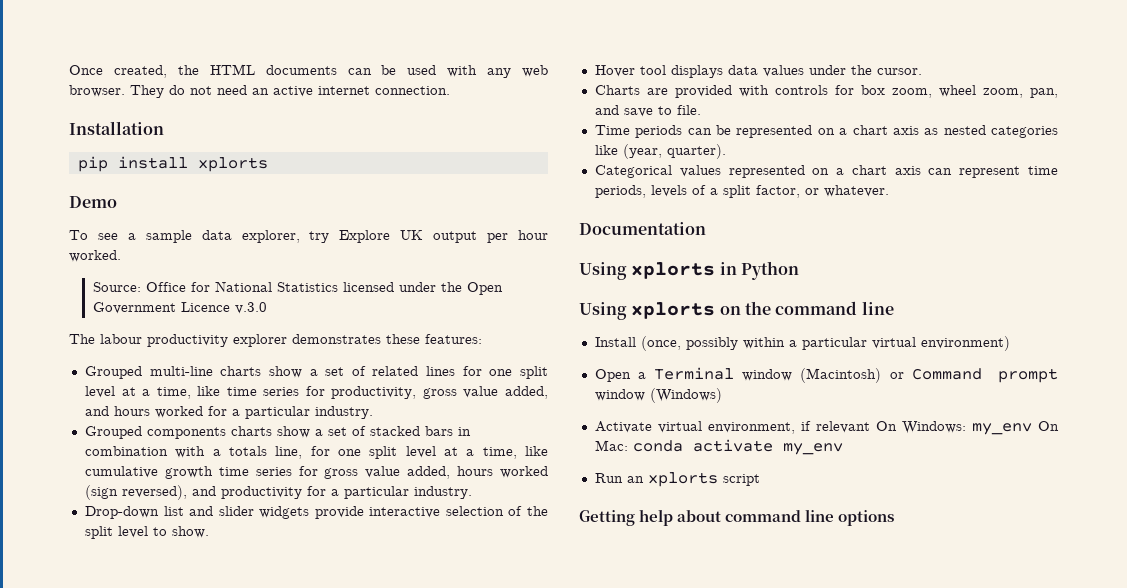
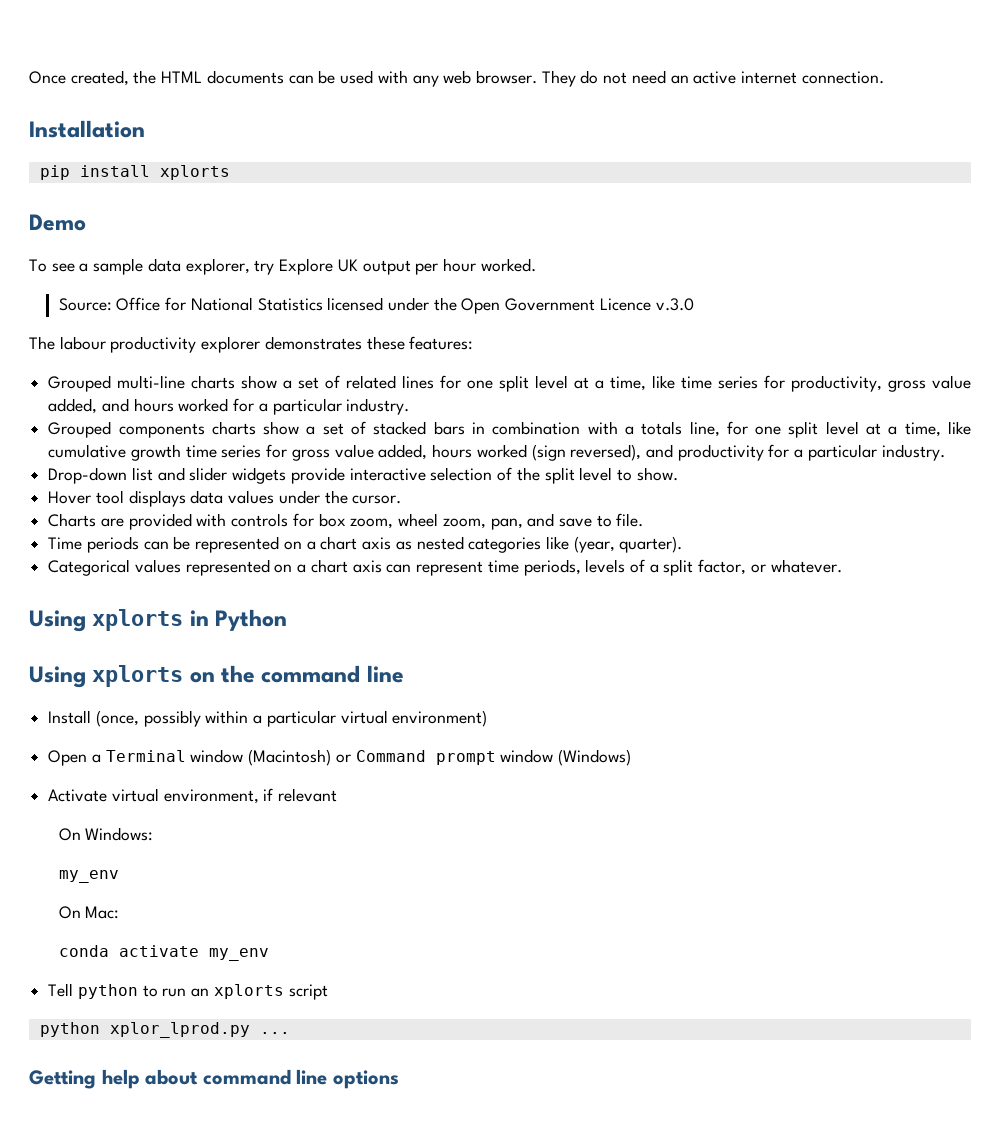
- Documentation
- Activate virtual environment, if relevant On Windows: my_env On Mac: conda activate my_env
+ Activate virtual environment, if relevant
+ On Windows:
+ my_env
+ On Mac:
+ conda activate my_env
- Run an xplorts script
+ Tell python to run an xplorts script
+ python xplor_lprod.py ...

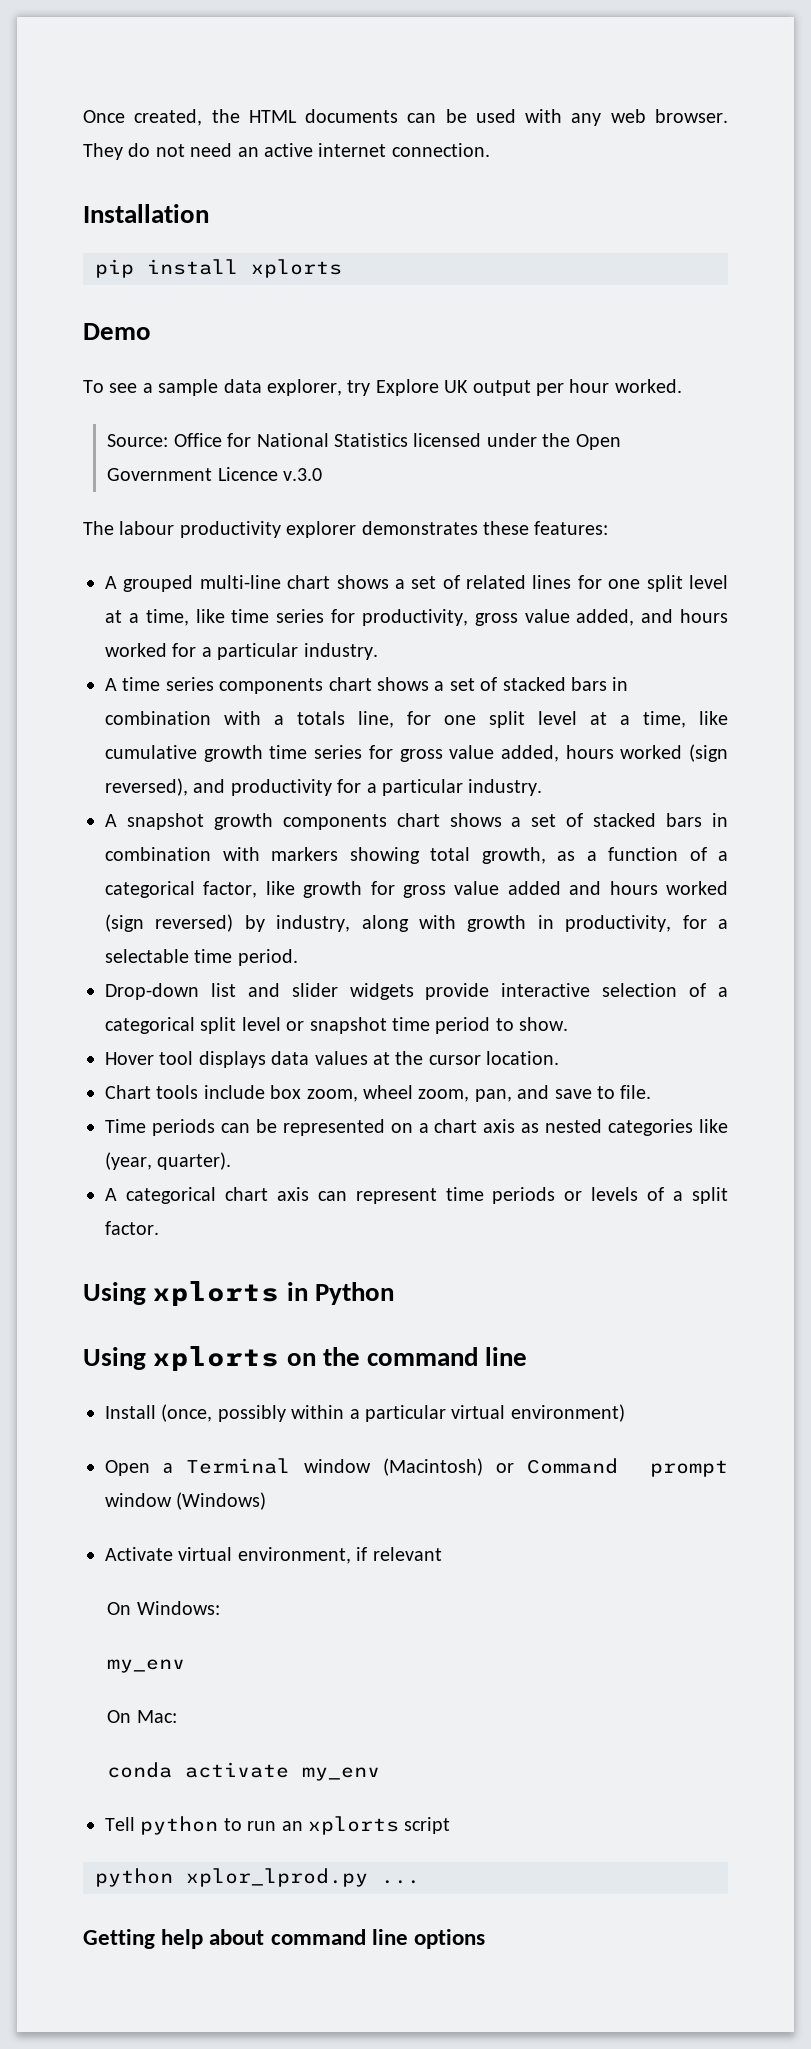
- Grouped multi-line charts show a set of related lines for one split level at a time, like time series for productivity, gross value added, and hours worked for a particular industry.
+ A grouped multi-line chart shows a set of related lines for one split level at a time, like time series for productivity, gross value added, and hours worked for a particular industry.
- Grouped components charts show a set of stacked bars in combination with a totals line, for one split level at a time, like cumulative growth time series for gross value added, hours worked (sign reversed), and productivity for a particular industry.
+ A time series components chart shows a set of stacked bars in combination with a totals line, for one split level at a time, like cumulative growth time series for gross value added, hours worked (sign reversed), and productivity for a particular industry.
+ A snapshot growth components chart shows a set of stacked bars in combination with markers showing total growth, as a function of a categorical factor, like growth for gross value added and hours worked (sign reversed) by industry, along with growth in productivity, for a selectable time period.
- Drop-down list and slider widgets provide interactive selection of the split level to show.
+ Drop-down list and slider widgets provide interactive selection of a categorical split level or snapshot time period to show.
- Hover tool displays data values under the cursor.
- Charts are provided with controls for box zoom, wheel zoom, pan, and save to file.
+ Hover tool displays data values at the cursor location.
+ Chart tools include box zoom, wheel zoom, pan, and save to file.
- Categorical values represented on a chart axis can represent time periods, levels of a split factor, or whatever.
+ A categorical chart axis can represent time periods or levels of a split factor.

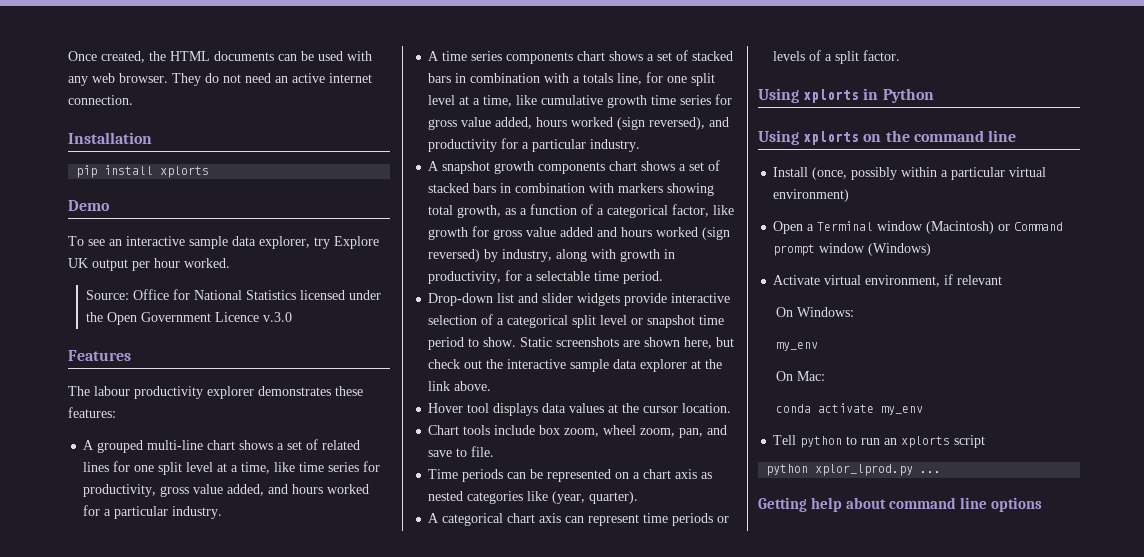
- To see a sample data explorer, try Explore UK output per hour worked.
+ To see an interactive sample data explorer, try Explore UK output per hour worked.
+ Features
+ Static screenshots are shown here, but check out the interactive sample data explorer at the link above.

